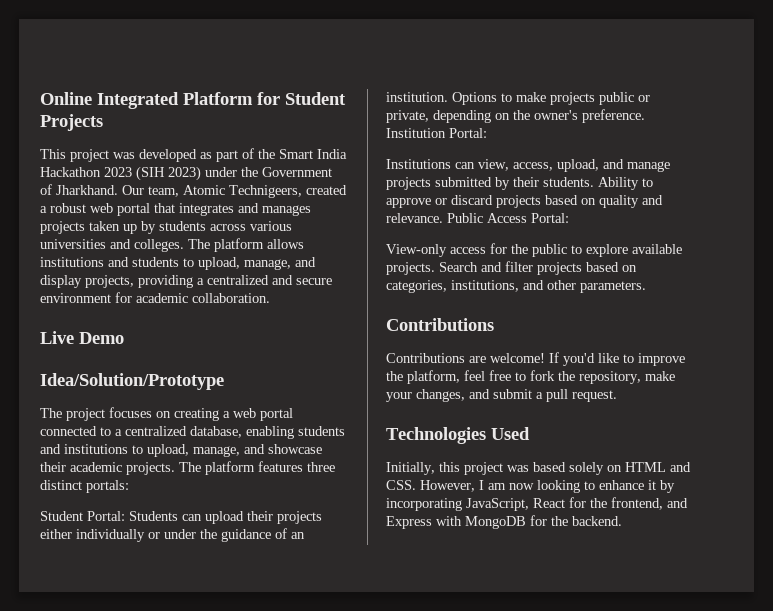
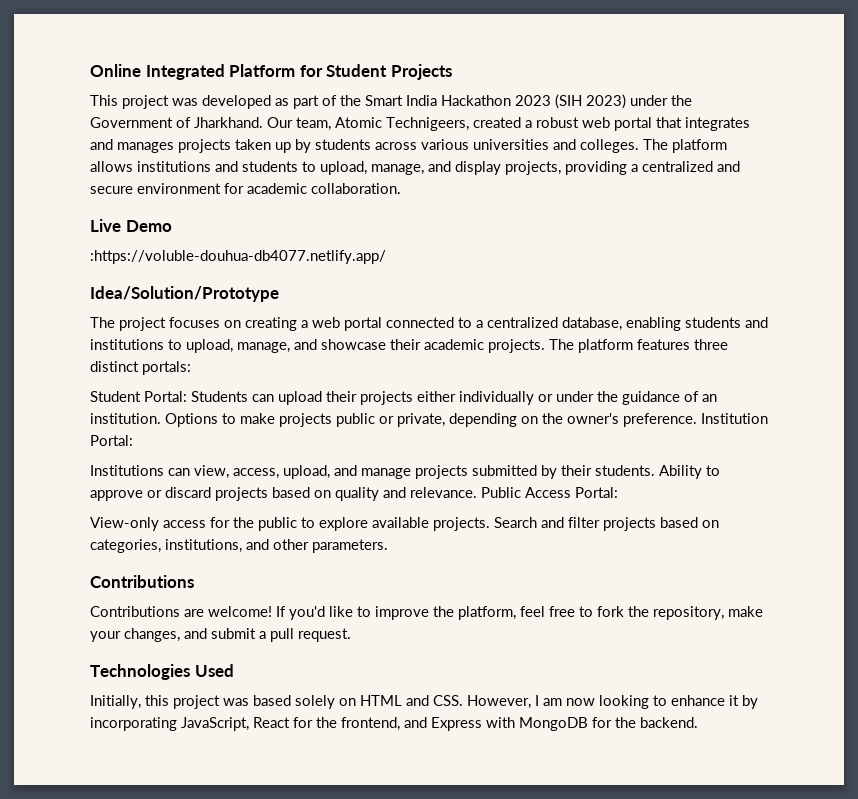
+ :https://voluble-douhua-db4077.netlify.app/

